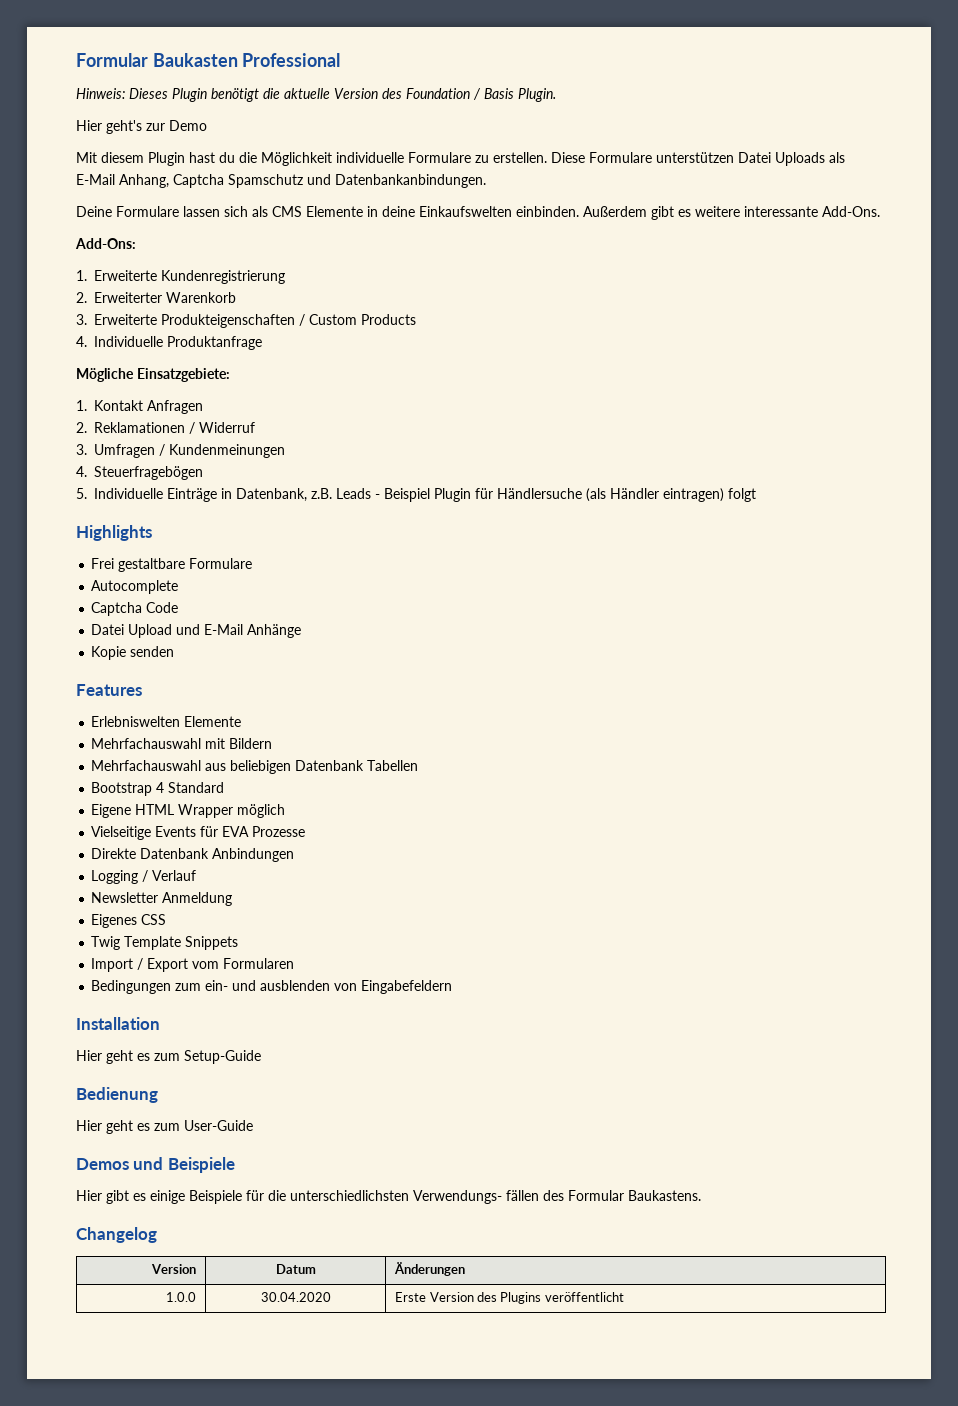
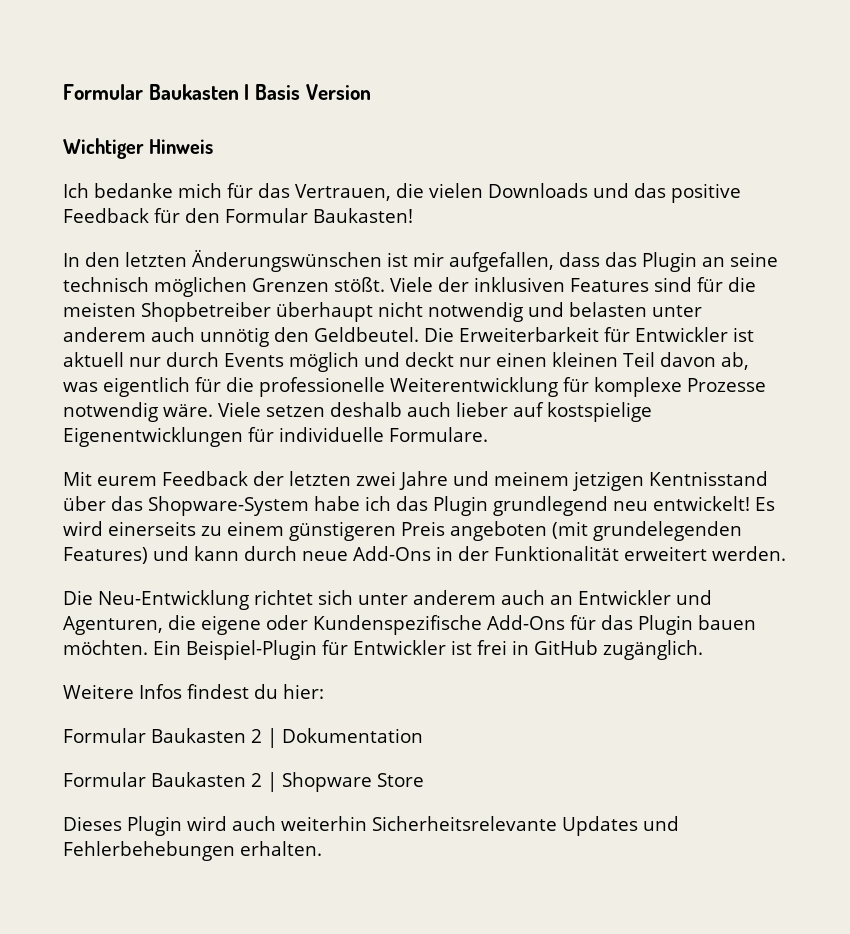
- Formular Baukasten Professional
- Hinweis: Dieses Plugin benötigt die aktuelle Version des Foundation / Basis Plugin.
- Hier geht's zur Demo
- Mit diesem Plugin hast du die Möglichkeit individuelle Formulare zu erstellen. Diese Formulare unterstützen Datei Uploads als E-Mail Anhang, Captcha Spamschutz und Datenbankanbindungen.
- Deine Formulare lassen sich als CMS Elemente in deine Einkaufswelten einbinden. Außerdem gibt es weitere interessante Add-Ons.
- Add-Ons:
- 1. Erweiterte Kundenregistrierung
- 2. Erweiterter Warenkorb
- 3. Erweiterte Produkteigenschaften / Custom Products
- 4. Individuelle Produktanfrage
- Mögliche Einsatzgebiete:
- 1. Kontakt Anfragen
- 2. Reklamationen / Widerruf
- 3. Umfragen / Kundenmeinungen
- 4. Steuerfragebögen
- 5. Individuelle Einträge in Datenbank, z.B. Leads - Beispiel Plugin für Händlersuche (als Händler eintragen) folgt
- Highlights
- Frei gestaltbare Formulare
- Autocomplete
- Captcha Code
- Datei Upload und E-Mail Anhänge
- Kopie senden
- Features
- Erlebniswelten Elemente
- Mehrfachauswahl mit Bildern
- Mehrfachauswahl aus beliebigen Datenbank Tabellen
- Bootstrap 4 Standard
- Eigene HTML Wrapper möglich
- Vielseitige Events für EVA Prozesse
- Direkte Datenbank Anbindungen
- Logging / Verlauf
- Newsletter Anmeldung
- Eigenes CSS
- Twig Template Snippets
- Import / Export vom Formularen
- Bedingungen zum ein- und ausblenden von Eingabefeldern
- Installation
- Hier geht es zum Setup-Guide
- Bedienung
- Hier geht es zum User-Guide
- Demos und Beispiele
- Hier gibt es einige Beispiele für die unterschiedlichsten Verwendungs- fällen des Formular Baukastens.
- Changelog
- Version | Datum | Änderungen
- 1.0.0 | 30.04.2020 | Erste Version des Plugins veröffentlicht
+ Formular Baukasten | Basis Version
+ Wichtiger Hinweis
+ Ich bedanke mich für das Vertrauen, die vielen Downloads und das positive Feedback für den Formular Baukasten!
+ In den letzten Änderungswünschen ist mir aufgefallen, dass das Plugin an seine technisch möglichen Grenzen stößt. Viele der inklusiven Features sind für die meisten Shopbetreiber überhaupt nicht notwendig und belasten unter anderem auch unnötig den Geldbeutel. Die Erweiterbarkeit für Entwickler ist aktuell nur durch Events möglich und deckt nur einen kleinen Teil davon ab, was eigentlich für die professionelle Weiterentwicklung für komplexe Prozesse notwendig wäre. Viele setzen deshalb auch lieber auf kostspielige Eigenentwicklungen für individuelle Formulare.
+ Mit eurem Feedback der letzten zwei Jahre und meinem jetzigen Kentnisstand über das Shopware-System habe ich das Plugin grundlegend neu entwickelt! Es wird einerseits zu einem günstigeren Preis angeboten (mit grundelegenden Features) und kann durch neue Add-Ons in der Funktionalität erweitert werden.
+ Die Neu-Entwicklung richtet sich unter anderem auch an Entwickler und Agenturen, die eigene oder Kundenspezifische Add-Ons für das Plugin bauen möchten. Ein Beispiel-Plugin für Entwickler ist frei in GitHub zugänglich.
+ Weitere Infos findest du hier:
+ Formular Baukasten 2 | Dokumentation
+ Formular Baukasten 2 | Shopware Store
+ Dieses Plugin wird auch weiterhin Sicherheitsrelevante Updates und Fehlerbehebungen erhalten.

